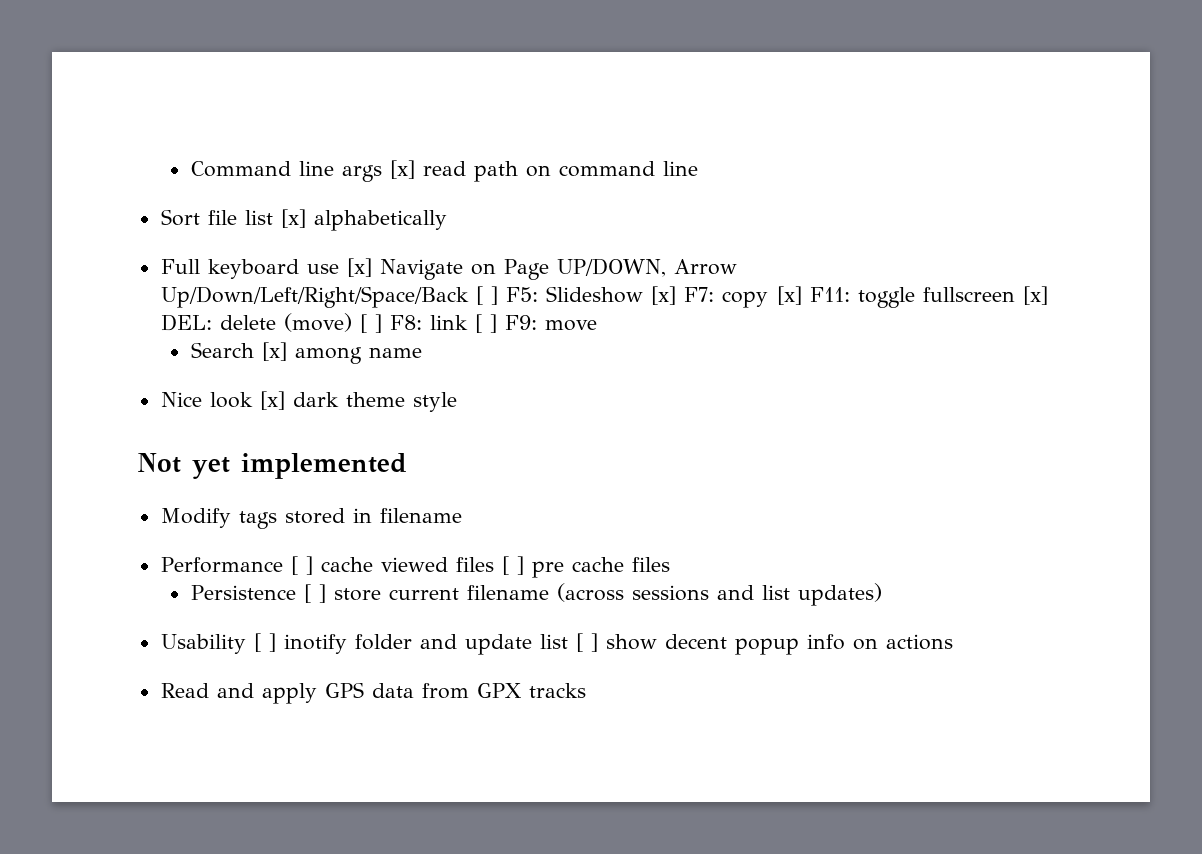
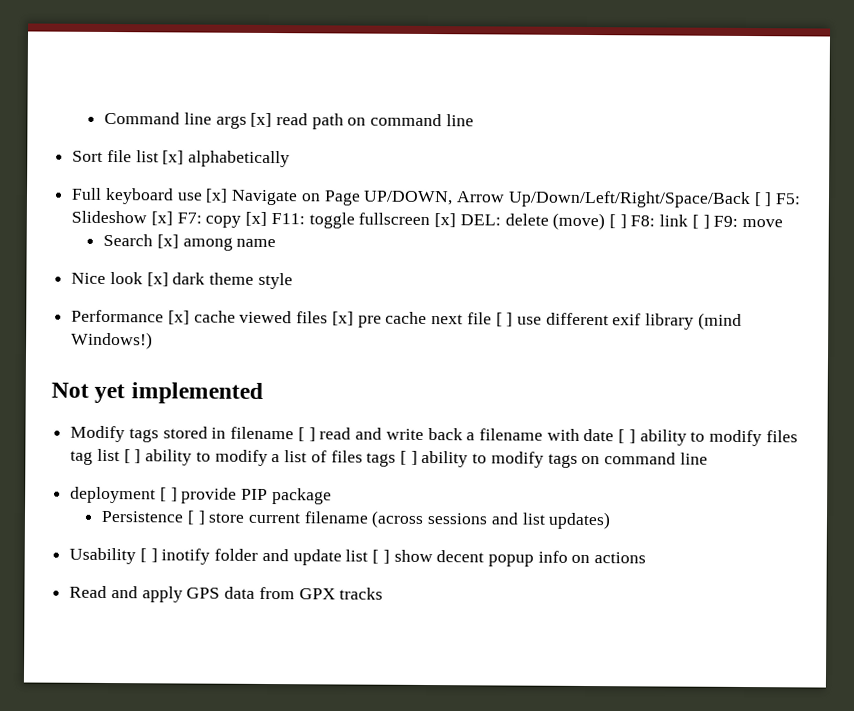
+ Performance [x] cache viewed files [x] pre cache next file [ ] use different exif library (mind Windows!)
- Modify tags stored in filename
- Performance [ ] cache viewed files [ ] pre cache files
+ Modify tags stored in filename [ ] read and write back a filename with date [ ] ability to modify files tag list [ ] ability to modify a list of files tags [ ] ability to modify tags on command line
+ deployment [ ] provide PIP package

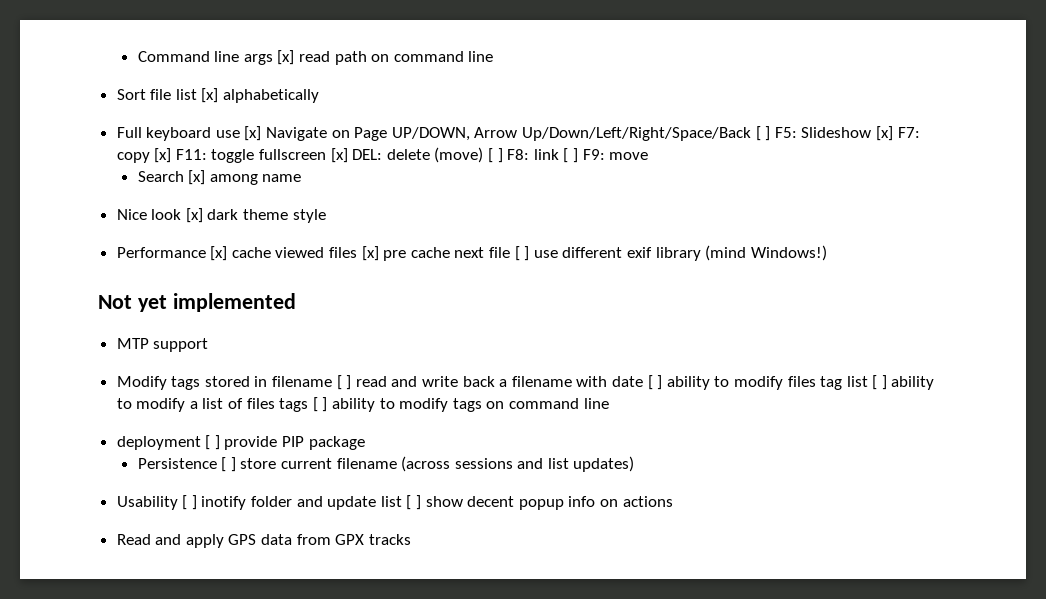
+ MTP support

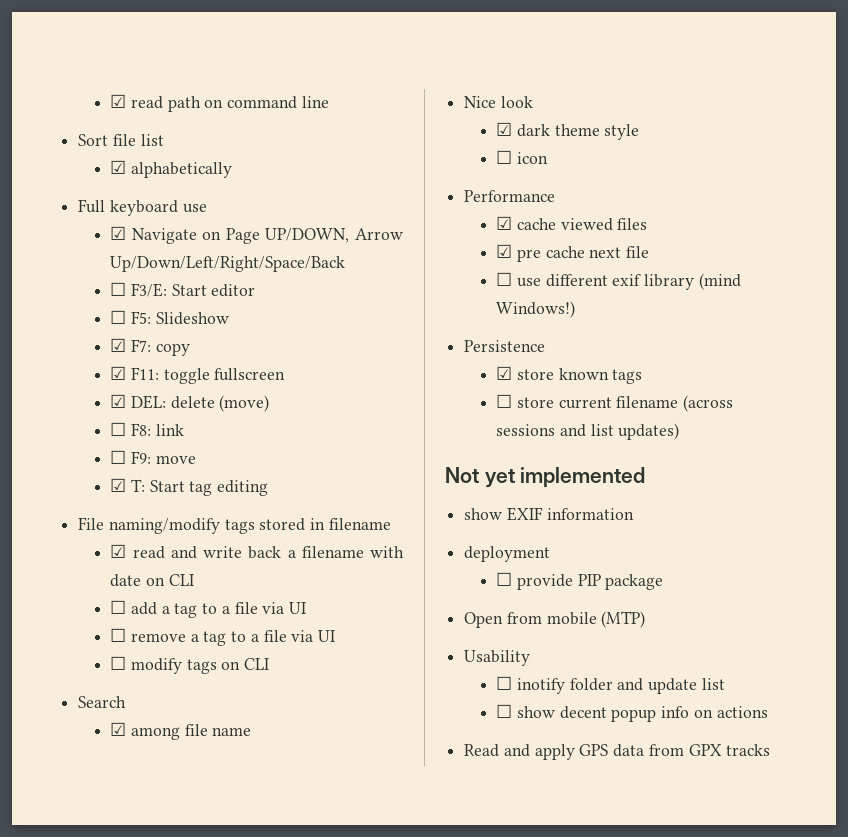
- Command line args [x] read path on command line
+ ☑ read path on command line
- Sort file list [x] alphabetically
+ Sort file list
+ ☑ alphabetically
- Full keyboard use [x] Navigate on Page UP/DOWN, Arrow Up/Down/Left/Right/Space/Back [ ] F5: Slideshow [x] F7: copy [x] F11: toggle fullscreen [x] DEL: delete (move) [ ] F8: link [ ] F9: move
+ Full keyboard use
+ ☑ Navigate on Page UP/DOWN, Arrow Up/Down/Left/Right/Space/Back
+ ☐ F3/E: Start editor
+ ☐ F5: Slideshow
+ ☑ F7: copy
+ ☑ F11: toggle fullscreen
+ ☑ DEL: delete (move)
+ ☐ F8: link
+ ☐ F9: move
- Search [x] among name
- Nice look [x] dark theme style
- Performance [x] cache viewed files [x] pre cache next file [ ] use different exif library (mind Windows!)
- Not yet implemented
- MTP support
- Modify tags stored in filename [ ] read and write back a filename with date [ ] ability to modify files tag list [ ] ability to modify a list of files tags [ ] ability to modify tags on command line
- deployment [ ] provide PIP package
- Persistence [ ] store current filename (across sessions and list updates)
+ ☑ T: Start tag editing
+ File naming/modify tags stored in filename
+ ☑ read and write back a filename with date on CLI
+ ☐ add a tag to a file via UI
+ ☐ remove a tag to a file via UI
+ ☐ modify tags on CLI
+ Search
+ ☑ among file name
+ Nice look
+ ☑ dark theme style
+ ☐ icon
+ Performance
+ ☑ cache viewed files
+ ☑ pre cache next file
+ ☐ use different exif library (mind Windows!)
+ Persistence
+ ☑ store known tags
+ ☐ store current filename (across sessions and list updates)
+ Not yet implemented
+ show EXIF information
+ deployment
+ ☐ provide PIP package
+ Open from mobile (MTP)
- Usability [ ] inotify folder and update list [ ] show decent popup info on actions
+ Usability
+ ☐ inotify folder and update list
+ ☐ show decent popup info on actions

